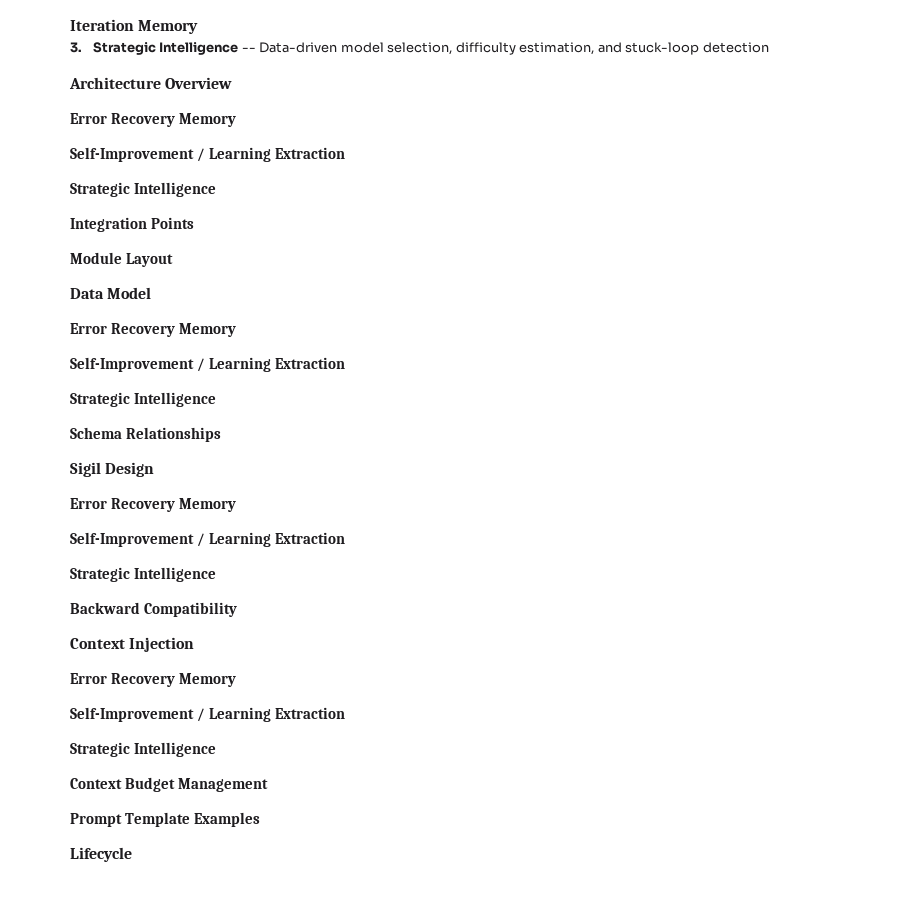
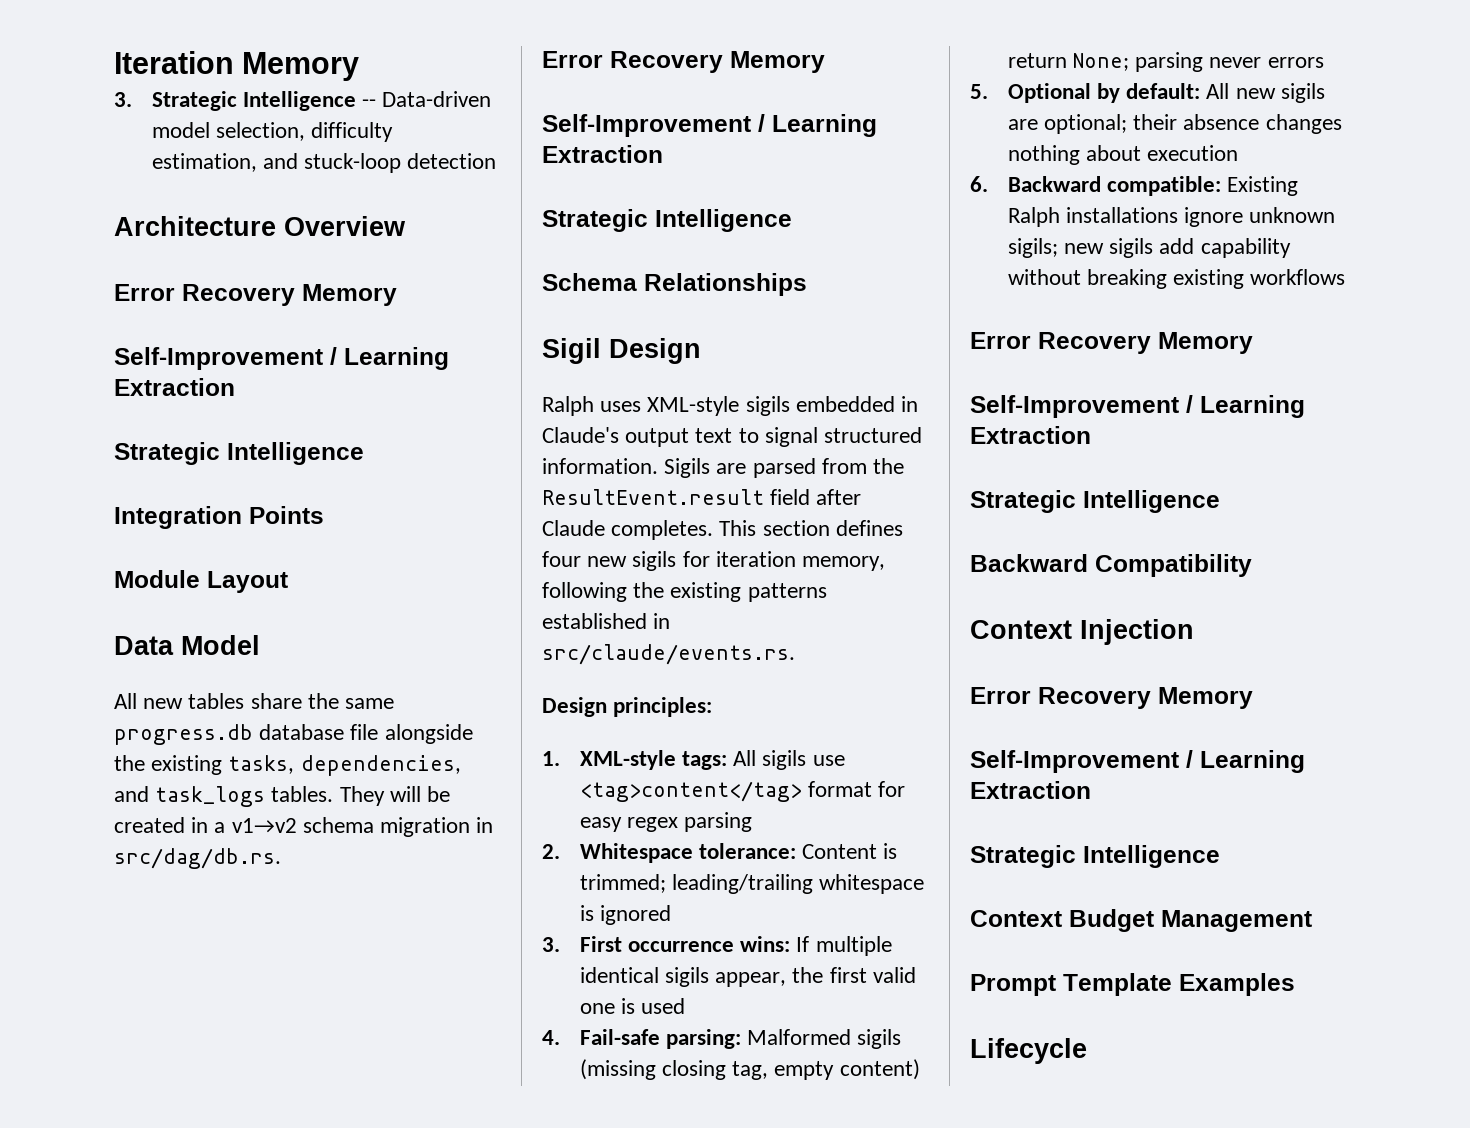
+ All new tables share the same progress.db database file alongside the existing tasks, dependencies, and task_logs tables. They will be created in a v1→v2 schema migration in src/dag/db.rs.
+ Ralph uses XML-style sigils embedded in Claude's output text to signal structured information. Sigils are parsed from the ResultEvent.result field after Claude completes. This section defines four new sigils for iteration memory, following the existing patterns established in src/claude/events.rs.
+ Design principles:
+ 1. XML-style tags: All sigils use <tag>content</tag> format for easy regex parsing
+ 2. Whitespace tolerance: Content is trimmed; leading/trailing whitespace is ignored
+ 3. First occurrence wins: If multiple identical sigils appear, the first valid one is used
+ 4. Fail-safe parsing: Malformed sigils (missing closing tag, empty content) return None; parsing never errors
+ 5. Optional by default: All new sigils are optional; their absence changes nothing about execution
+ 6. Backward compatible: Existing Ralph installations ignore unknown sigils; new sigils add capability without breaking existing workflows

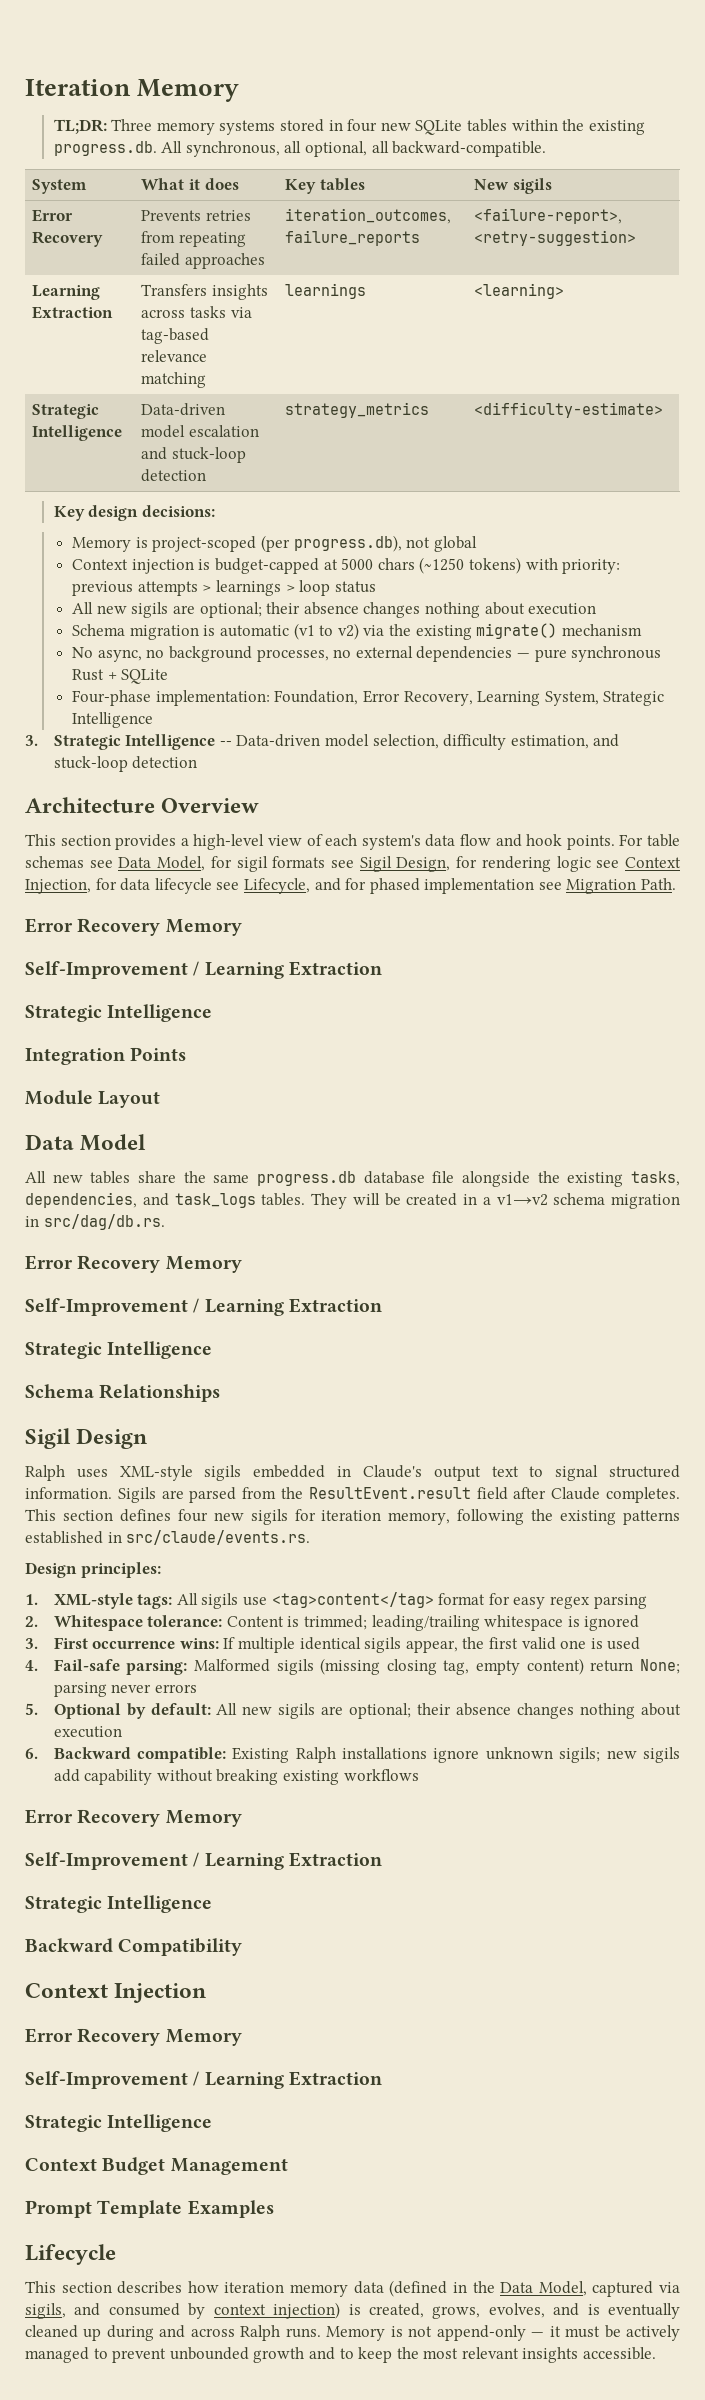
+ TL;DR: Three memory systems stored in four new SQLite tables within the existing progress.db. All synchronous, all optional, all backward-compatible.
+ System | What it does | Key tables | New sigils
+ Error Recovery | Prevents retries from repeating failed approaches | iteration_outcomes, failure_reports | <failure-report>, <retry-suggestion>
+ Learning Extraction | Transfers insights across tasks via tag-based relevance matching | learnings | <learning>
+ Strategic Intelligence | Data-driven model escalation and stuck-loop detection | strategy_metrics | <difficulty-estimate>
+ Key design decisions:
+ Memory is project-scoped (per progress.db), not global
+ Context injection is budget-capped at 5000 chars (~1250 tokens) with priority: previous attempts > learnings > loop status
+ All new sigils are optional; their absence changes nothing about execution
+ Schema migration is automatic (v1 to v2) via the existing migrate() mechanism
+ No async, no background processes, no external dependencies — pure synchronous Rust + SQLite
+ Four-phase implementation: Foundation, Error Recovery, Learning System, Strategic Intelligence
+ This section provides a high-level view of each system's data flow and hook points. For table schemas see Data Model, for sigil formats see Sigil Design, for rendering logic see Context Injection, for data lifecycle see Lifecycle, and for phased implementation see Migration Path.
+ This section describes how iteration memory data (defined in the Data Model, captured via sigils, and consumed by context injection) is created, grows, evolves, and is eventually cleaned up during and across Ralph runs. Memory is not append-only — it must be actively managed to prevent unbounded growth and to keep the most relevant insights accessible.

